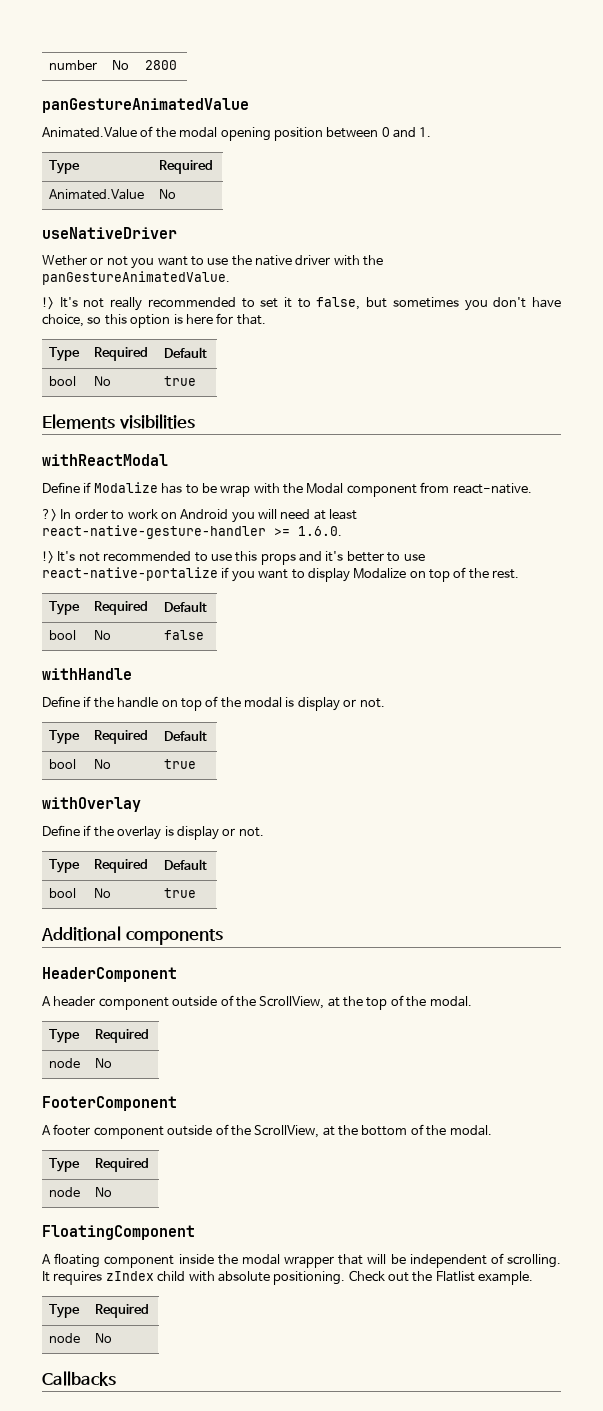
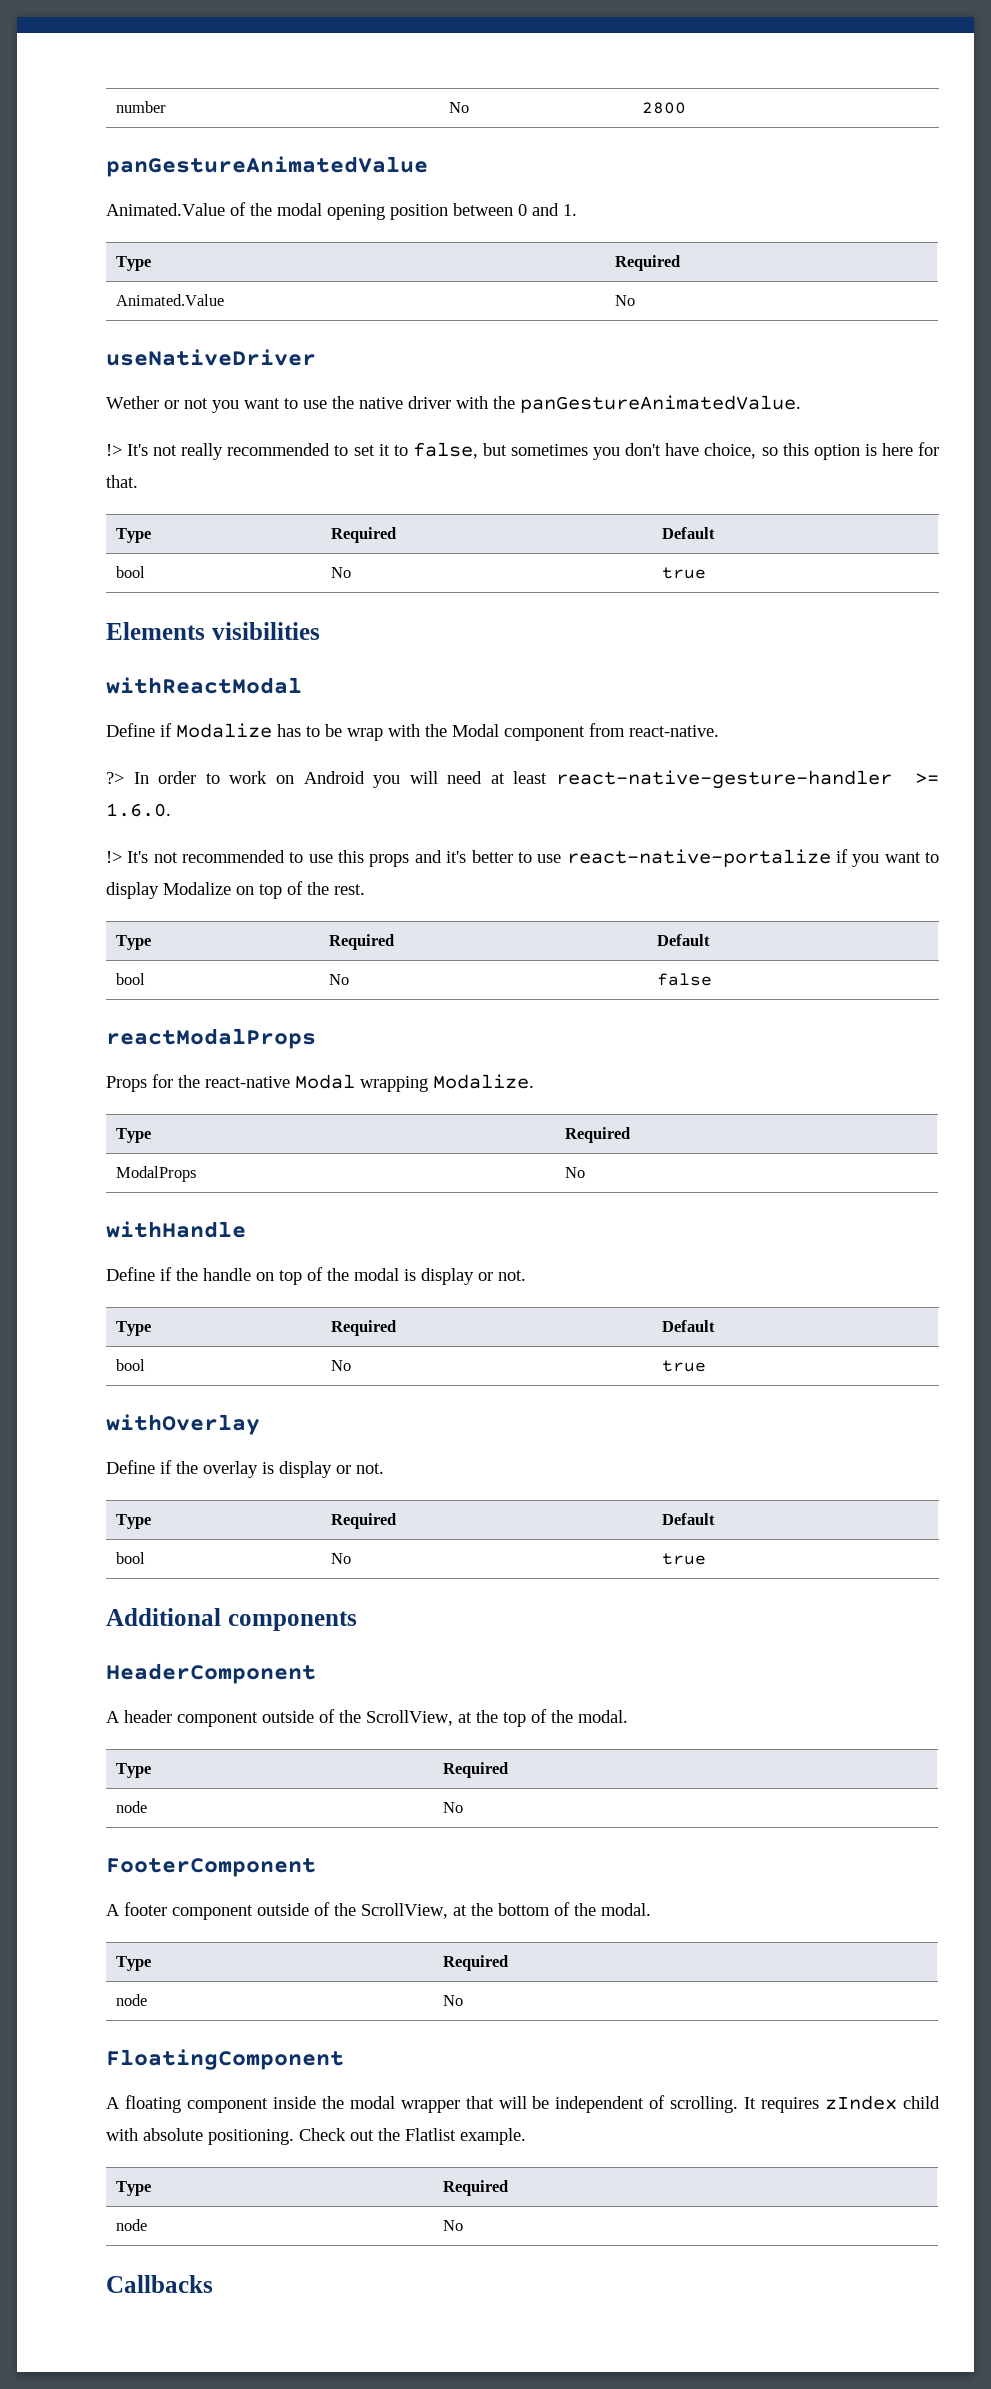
+ reactModalProps
+ Props for the react-native Modal wrapping Modalize.
+ Type | Required
+ ModalProps | No

